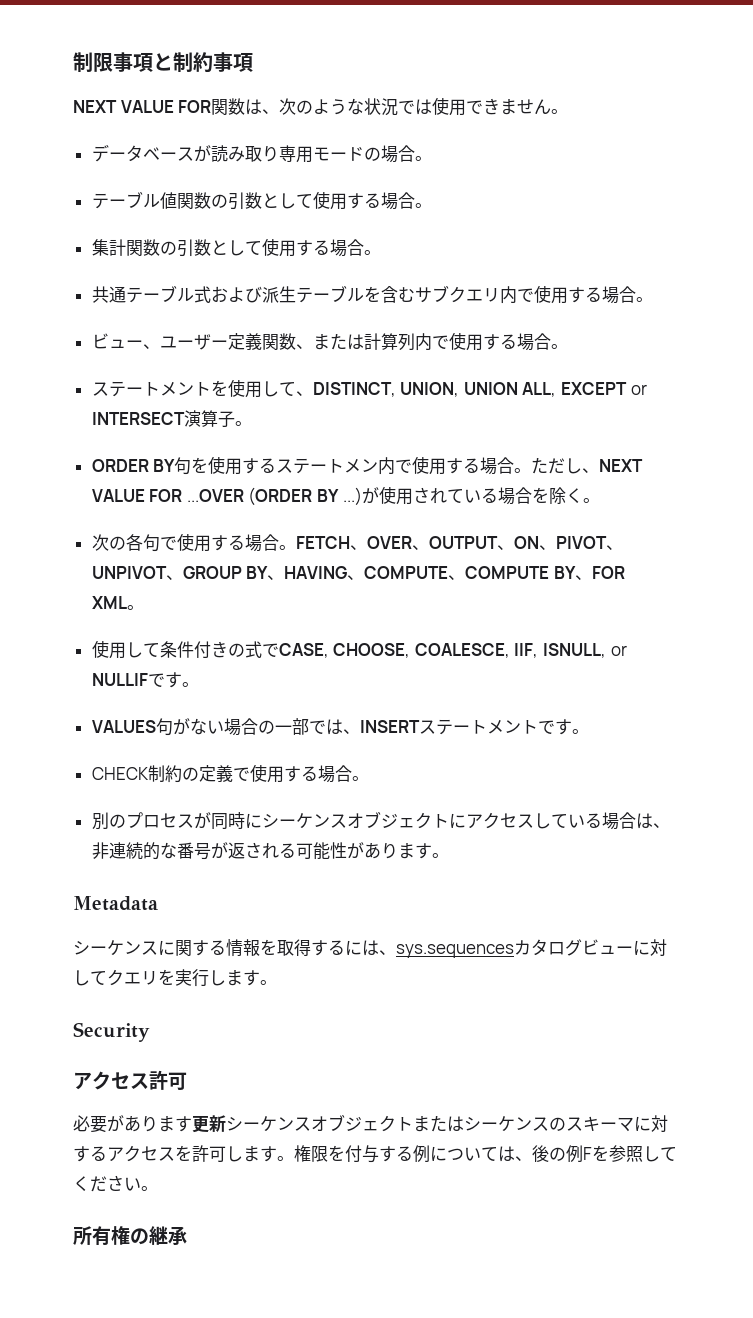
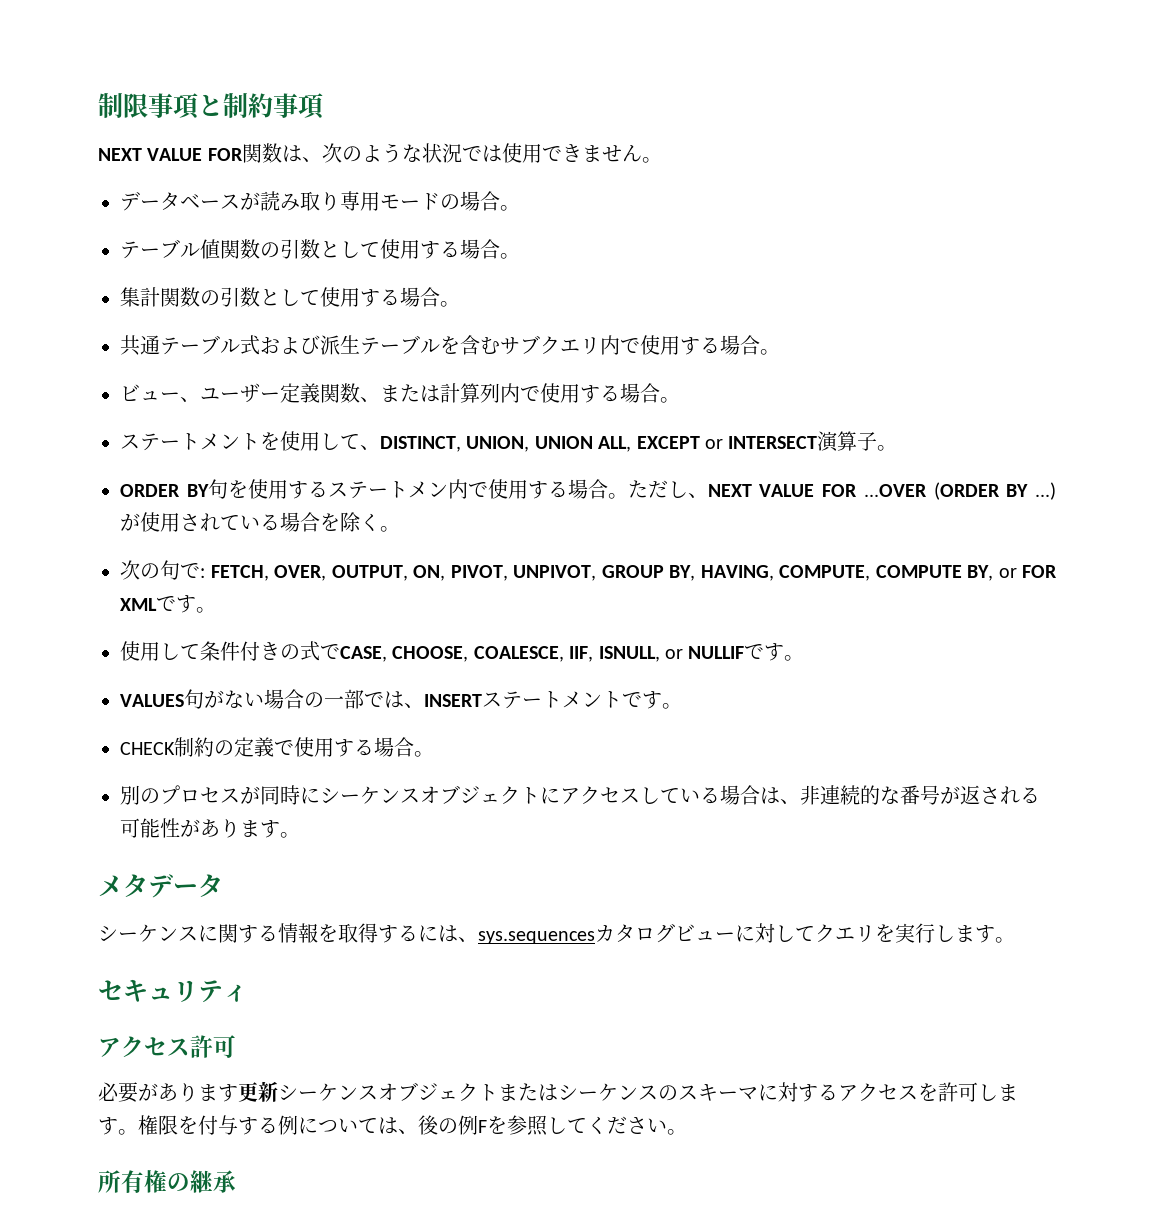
- 次の各句で使用する場合。FETCH、OVER、OUTPUT、ON、PIVOT、UNPIVOT、GROUP BY、HAVING、COMPUTE、COMPUTE BY、FOR XML。
+ 次の句で: FETCH, OVER, OUTPUT, ON, PIVOT, UNPIVOT, GROUP BY, HAVING, COMPUTE, COMPUTE BY, or FOR XMLです。
- Metadata
+ メタデータ
- Security
+ セキュリティ

